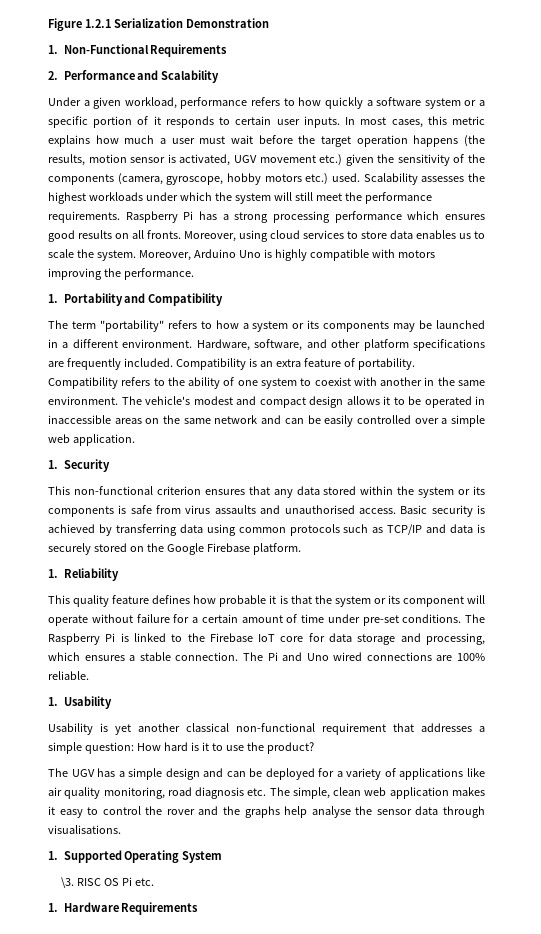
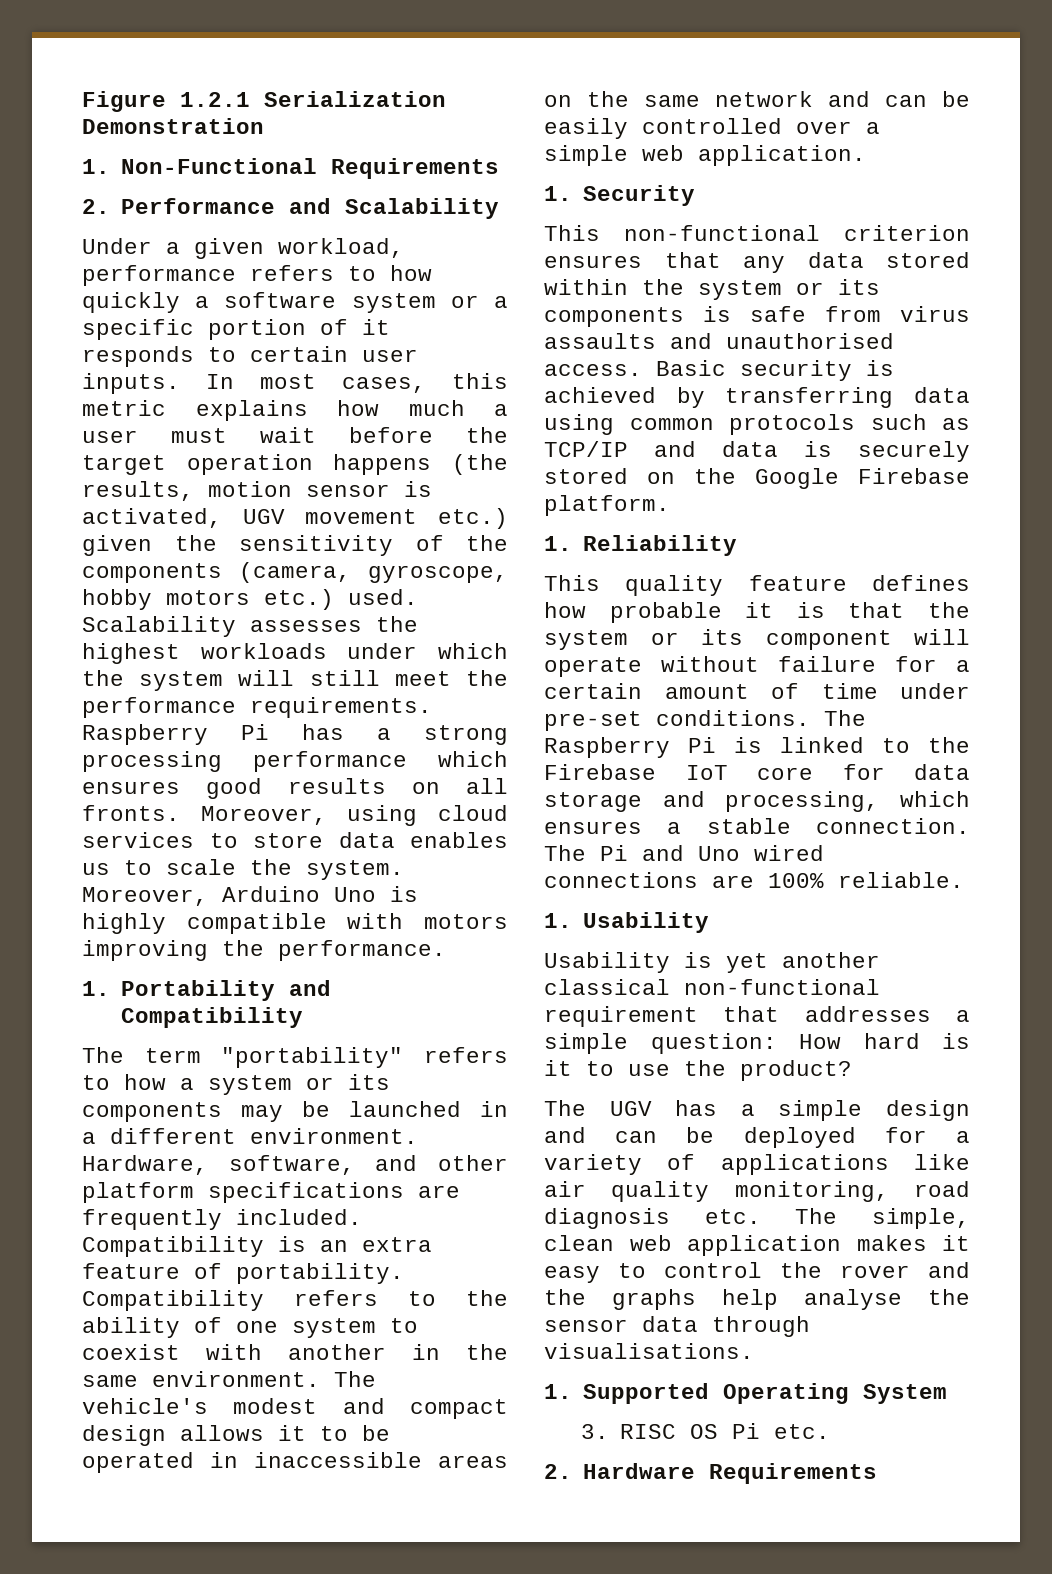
- \3. RISC OS Pi etc.
+ 3. RISC OS Pi etc.
- 1. Hardware Requirements
+ 2. Hardware Requirements

